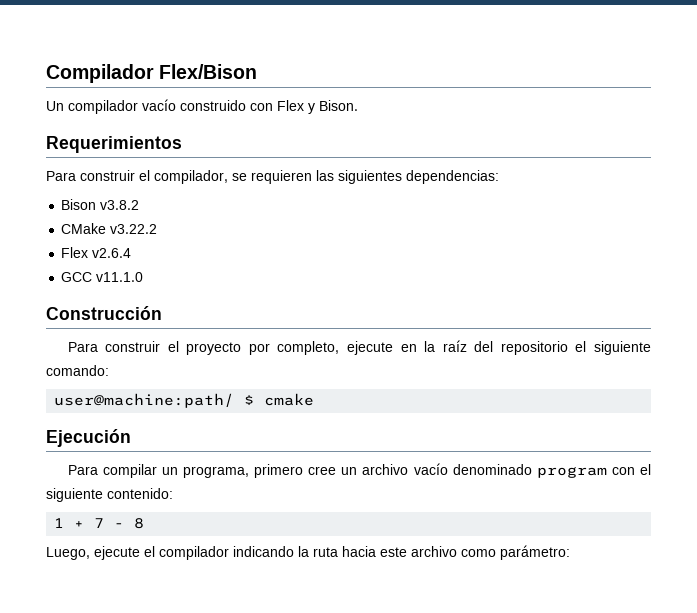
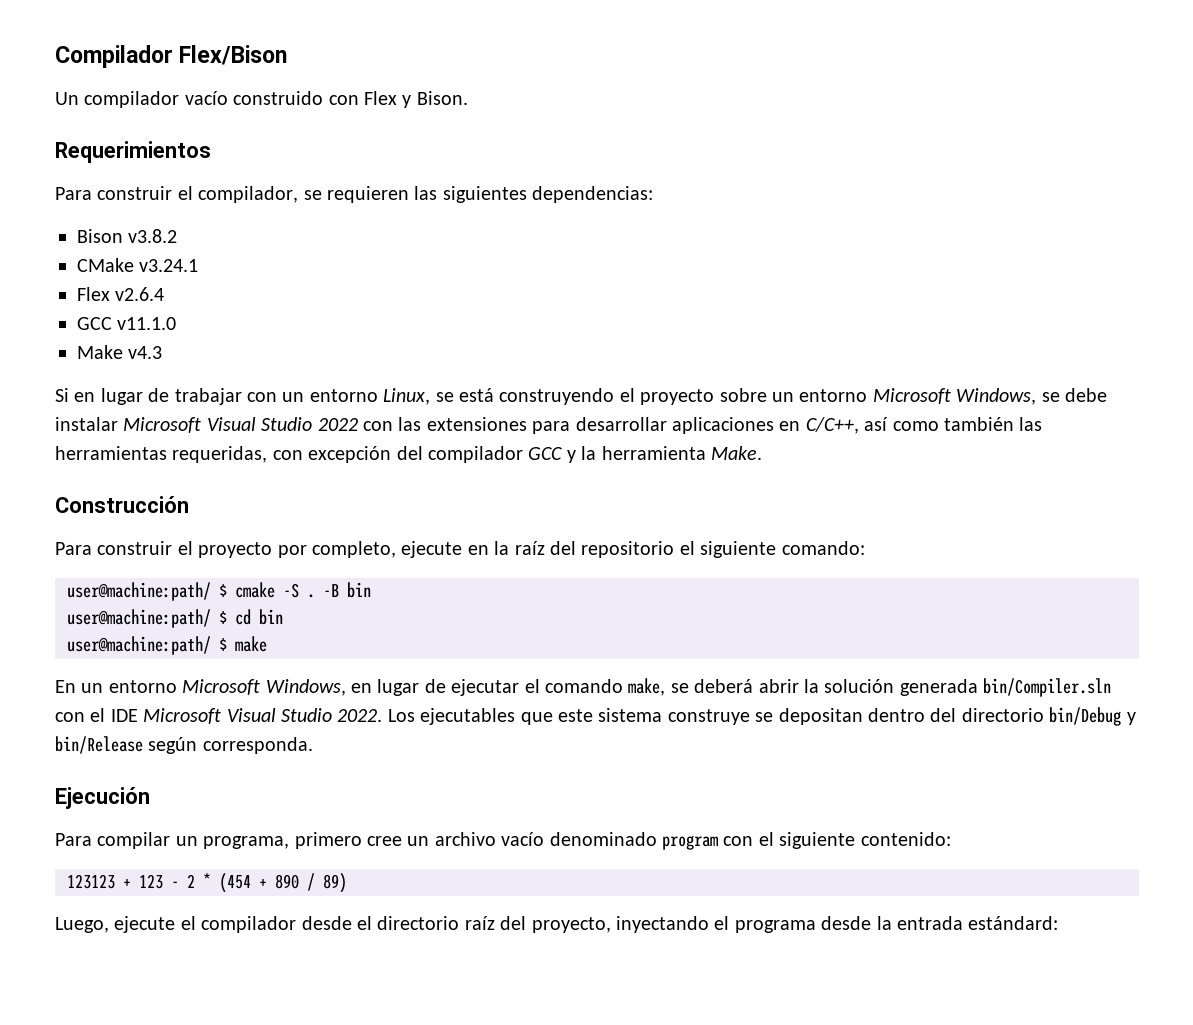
- CMake v3.22.2
+ CMake v3.24.1
+ Make v4.3
+ Si en lugar de trabajar con un entorno Linux, se está construyendo el proyecto sobre un entorno Microsoft Windows, se debe instalar Microsoft Visual Studio 2022 con las extensiones para desarrollar aplicaciones en C/C++, así como también las herramientas requeridas, con excepción del compilador GCC y la herramienta Make.
- user@machine:path/ $ cmake
+ user@machine:path/ $ cmake -S . -B bin
+ user@machine:path/ $ cd bin
+ user@machine:path/ $ make
+ En un entorno Microsoft Windows, en lugar de ejecutar el comando make, se deberá abrir la solución generada bin/Compiler.sln con el IDE Microsoft Visual Studio 2022. Los ejecutables que este sistema construye se depositan dentro del directorio bin/Debug y bin/Release según corresponda.
- 1 + 7 - 8
- Luego, ejecute el compilador indicando la ruta hacia este archivo como parámetro:
+ 123123 + 123 - 2 * (454 + 890 / 89)
+ Luego, ejecute el compilador desde el directorio raíz del proyecto, inyectando el programa desde la entrada estándard:

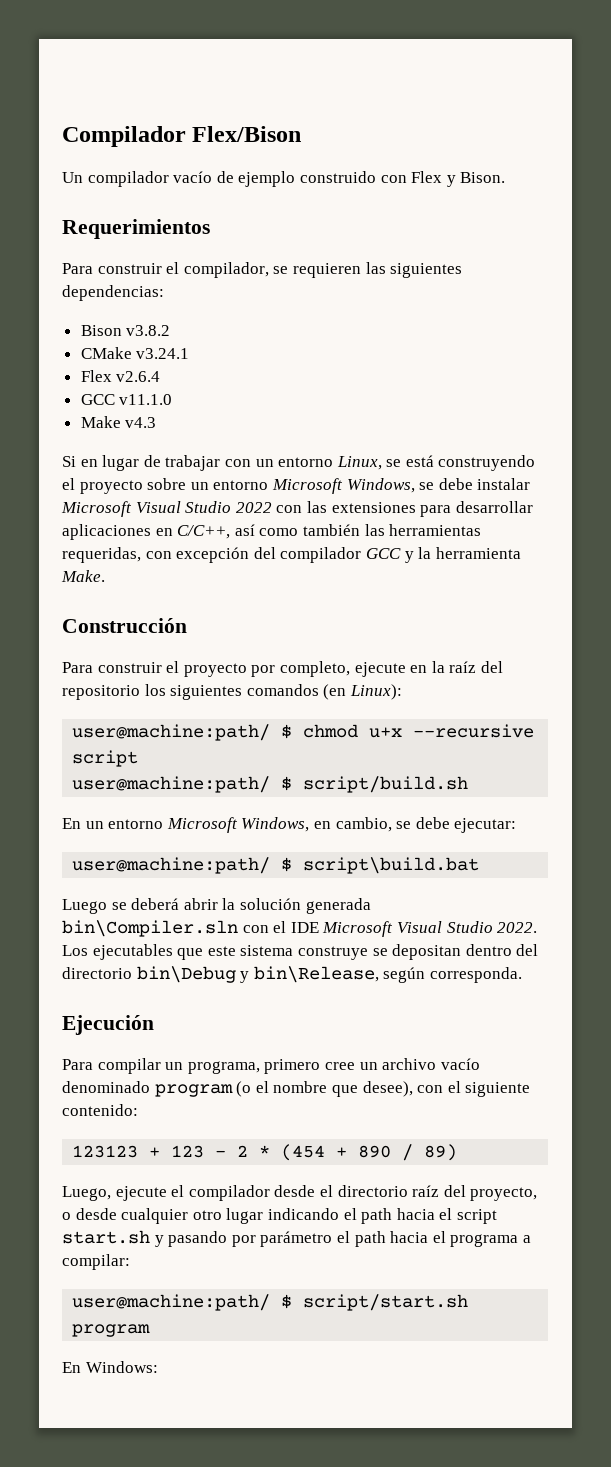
- Un compilador vacío construido con Flex y Bison.
+ Un compilador vacío de ejemplo construido con Flex y Bison.
- Para construir el proyecto por completo, ejecute en la raíz del repositorio el siguiente comando:
- user@machine:path/ $ cmake -S . -B bin
- user@machine:path/ $ cd bin
- user@machine:path/ $ make
+ Para construir el proyecto por completo, ejecute en la raíz del repositorio los siguientes comandos (en Linux):
+ user@machine:path/ $ chmod u+x --recursive script
+ user@machine:path/ $ script/build.sh
- En un entorno Microsoft Windows, en lugar de ejecutar el comando make, se deberá abrir la solución generada bin/Compiler.sln con el IDE Microsoft Visual Studio 2022.
+ En un entorno Microsoft Windows, en cambio, se debe ejecutar:
+ user@machine:path/ $ script\build.bat
+ Luego se deberá abrir la solución generada bin\Compiler.sln con el IDE Microsoft Visual Studio 2022.
- Los ejecutables que este sistema construye se depositan dentro del directorio bin/Debug y bin/Release según corresponda.
+ Los ejecutables que este sistema construye se depositan dentro del directorio bin\Debug y bin\Release, según corresponda.
- Para compilar un programa, primero cree un archivo vacío denominado program con el siguiente contenido:
+ Para compilar un programa, primero cree un archivo vacío denominado program (o el nombre que desee), con el siguiente contenido:
- Luego, ejecute el compilador desde el directorio raíz del proyecto, inyectando el programa desde la entrada estándard:
+ Luego, ejecute el compilador desde el directorio raíz del proyecto, o desde cualquier otro lugar indicando el path hacia el script start.sh y pasando por parámetro el path hacia el programa a compilar:
+ user@machine:path/ $ script/start.sh program
+ En Windows:

